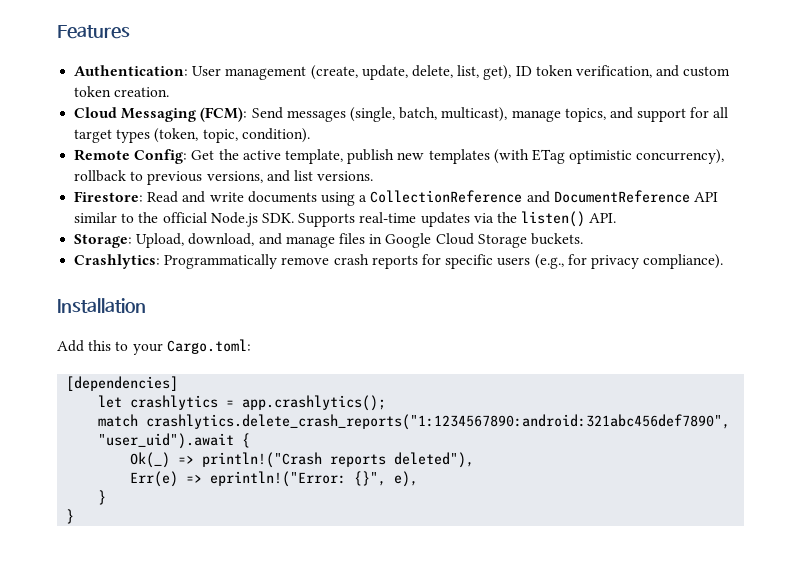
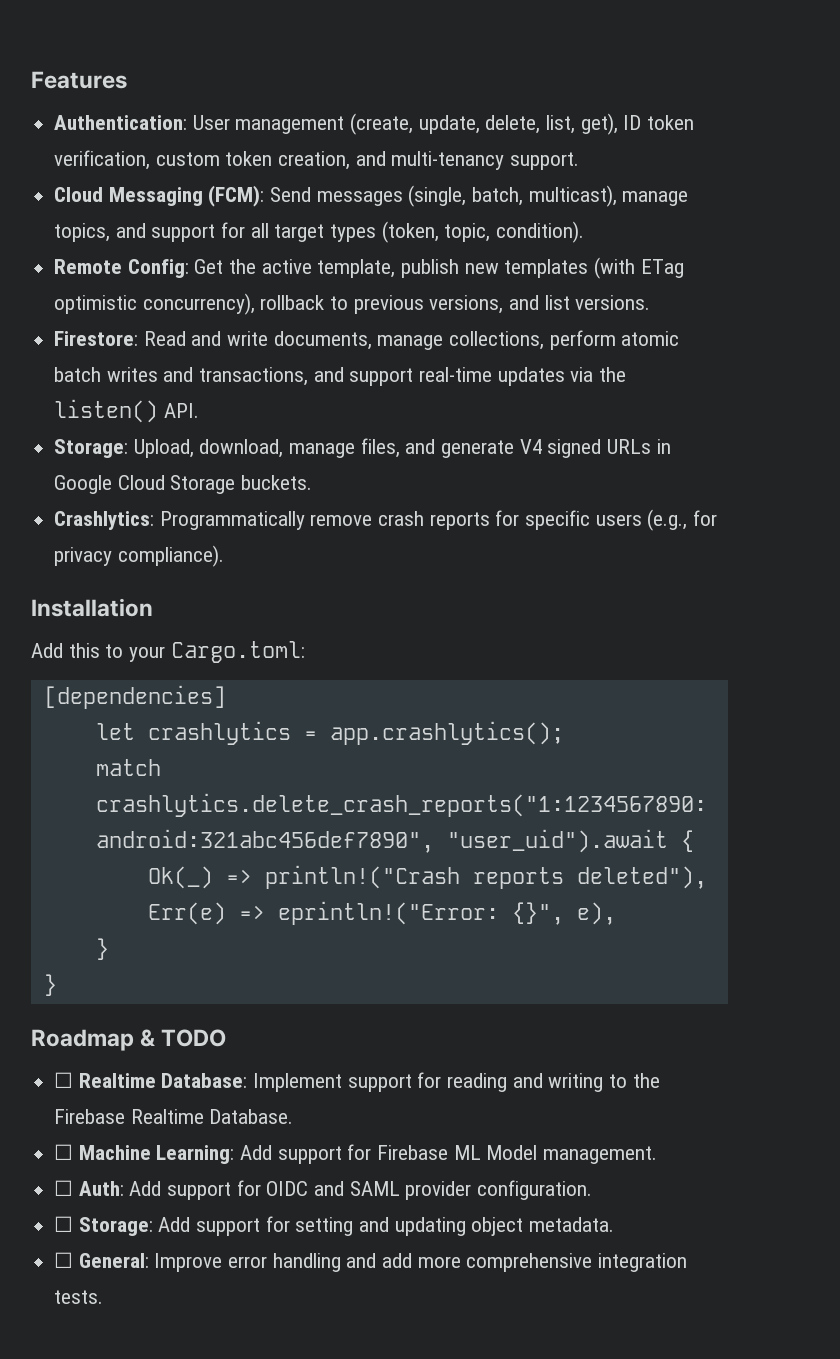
- Authentication: User management (create, update, delete, list, get), ID token verification, and custom token creation.
+ Authentication: User management (create, update, delete, list, get), ID token verification, custom token creation, and multi-tenancy support.
- Firestore: Read and write documents using a CollectionReference and DocumentReference API similar to the official Node.js SDK. Supports real-time updates via the listen() API.
+ Firestore: Read and write documents, manage collections, perform atomic batch writes and transactions, and support real-time updates via the listen() API.
- Storage: Upload, download, and manage files in Google Cloud Storage buckets.
+ Storage: Upload, download, manage files, and generate V4 signed URLs in Google Cloud Storage buckets.
+ Roadmap & TODO
+ ☐ Realtime Database: Implement support for reading and writing to the Firebase Realtime Database.
+ ☐ Machine Learning: Add support for Firebase ML Model management.
+ ☐ Auth: Add support for OIDC and SAML provider configuration.
+ ☐ Storage: Add support for setting and updating object metadata.
+ ☐ General: Improve error handling and add more comprehensive integration tests.

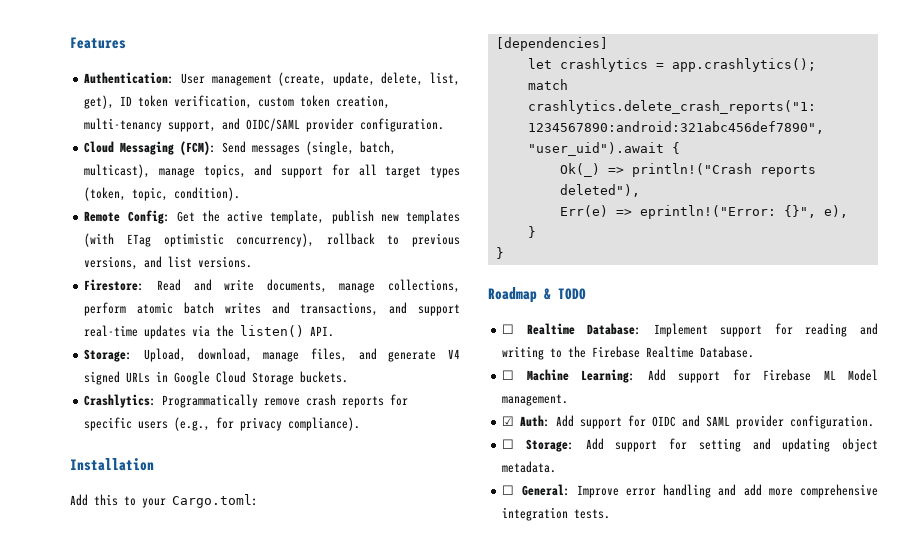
- Authentication: User management (create, update, delete, list, get), ID token verification, custom token creation, and multi-tenancy support.
+ Authentication: User management (create, update, delete, list, get), ID token verification, custom token creation, multi-tenancy support, and OIDC/SAML provider configuration.
- ☐ Auth: Add support for OIDC and SAML provider configuration.
+ ☑ Auth: Add support for OIDC and SAML provider configuration.

